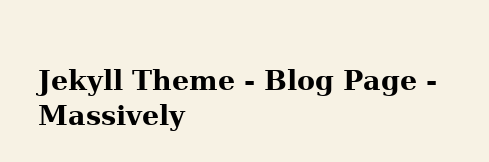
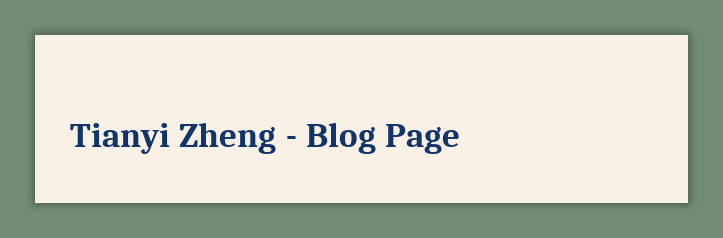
- Jekyll Theme - Blog Page - Massively
+ Tianyi Zheng - Blog Page

